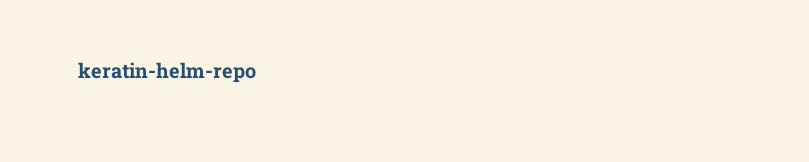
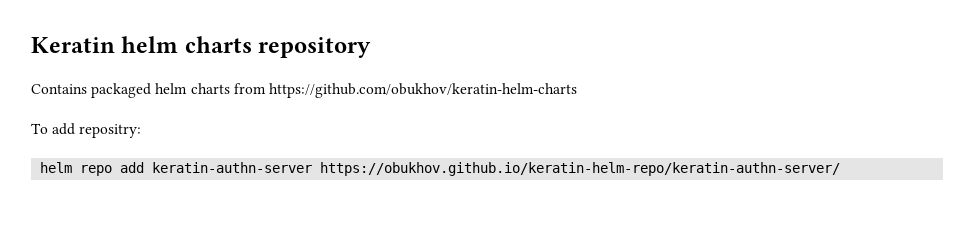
- keratin-helm-repo
+ Keratin helm charts repository
+ Contains packaged helm charts from https://github.com/obukhov/keratin-helm-charts
+ To add repositry:
+ helm repo add keratin-authn-server https://obukhov.github.io/keratin-helm-repo/keratin-authn-server/

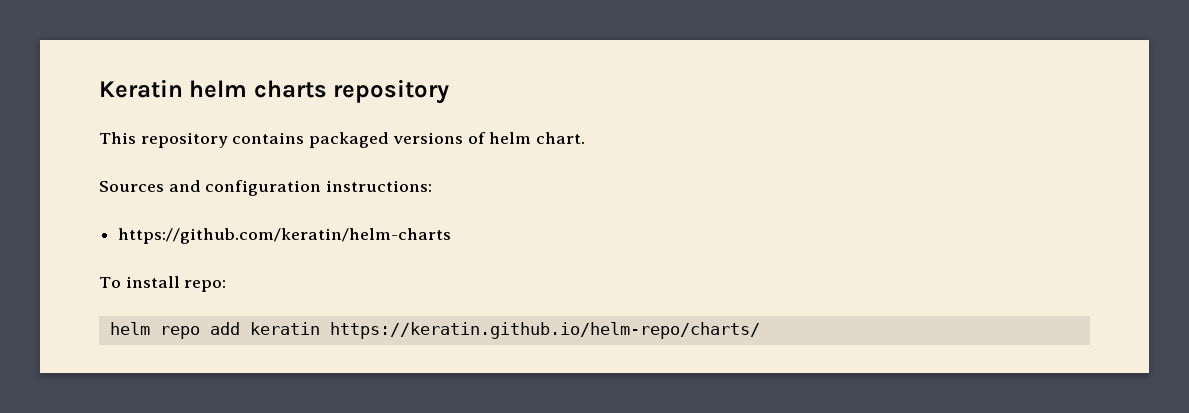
- Contains packaged helm charts from https://github.com/obukhov/keratin-helm-charts
+ This repository contains packaged versions of helm chart.
+ Sources and configuration instructions:
+ https://github.com/keratin/helm-charts
- To add repositry:
+ To install repo:
- helm repo add keratin-authn-server https://obukhov.github.io/keratin-helm-repo/keratin-authn-server/
+ helm repo add keratin https://keratin.github.io/helm-repo/charts/

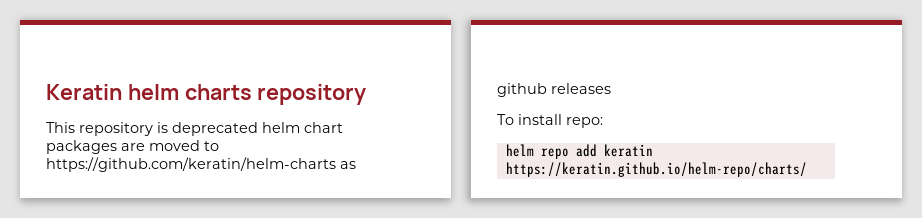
- This repository contains packaged versions of helm chart.
- Sources and configuration instructions:
- https://github.com/keratin/helm-charts
+ This repository is deprecated helm chart packages are moved to https://github.com/keratin/helm-charts as github releases

